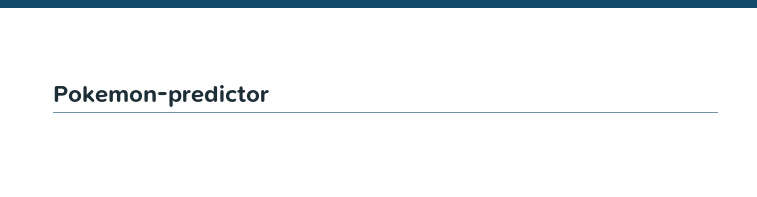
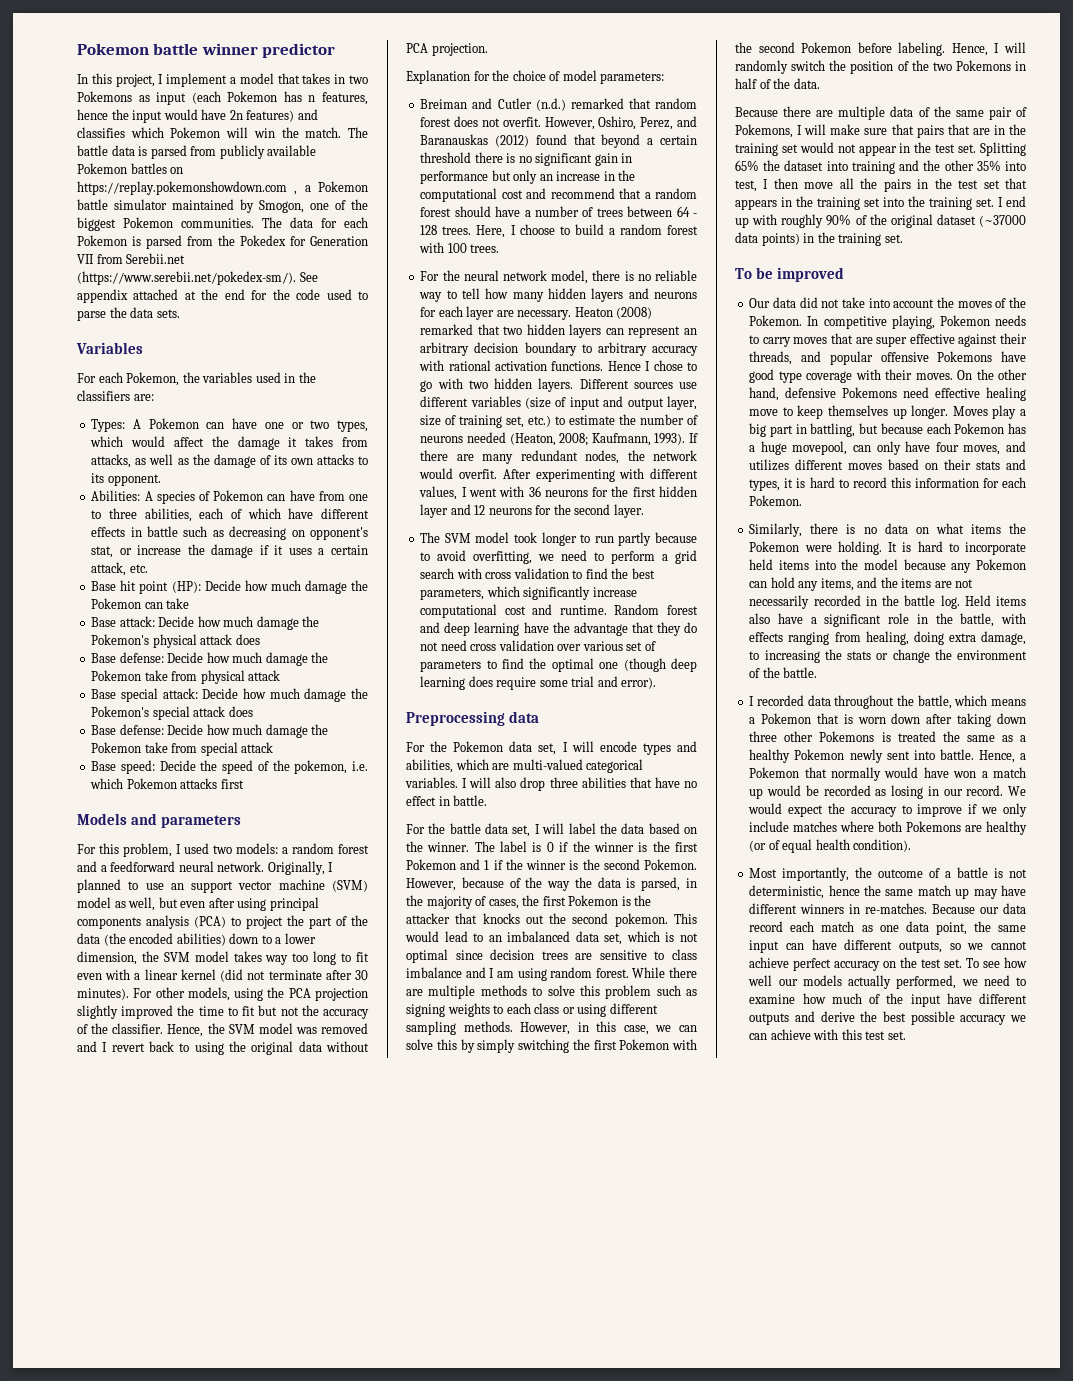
- Pokemon-predictor
+ Pokemon battle winner predictor
+ In this project, I implement a model that takes in two Pokemons as input (each Pokemon has n features, hence the input would have 2n features) and classifies which Pokemon will win the match. The battle data is parsed from publicly available Pokemon battles on https://replay.pokemonshowdown.com , a Pokemon battle simulator maintained by Smogon, one of the biggest Pokemon communities. The data for each Pokemon is parsed from the Pokedex for Generation VII from Serebii.net (https://www.serebii.net/pokedex-sm/). See appendix attached at the end for the code used to parse the data sets.
+ Variables
+ For each Pokemon, the variables used in the classifiers are:
+ Types: A Pokemon can have one or two types, which would affect the damage it takes from attacks, as well as the damage of its own attacks to its opponent.
+ Abilities: A species of Pokemon can have from one to three abilities, each of which have different effects in battle such as decreasing on opponent's stat, or increase the damage if it uses a certain attack, etc.
+ Base hit point (HP): Decide how much damage the Pokemon can take
+ Base attack: Decide how much damage the Pokemon's physical attack does
+ Base defense: Decide how much damage the Pokemon take from physical attack
+ Base special attack: Decide how much damage the Pokemon's special attack does
+ Base defense: Decide how much damage the Pokemon take from special attack
+ Base speed: Decide the speed of the pokemon, i.e. which Pokemon attacks first
+ Models and parameters
+ For this problem, I used two models: a random forest and a feedforward neural network. Originally, I planned to use an support vector machine (SVM) model as well, but even after using principal components analysis (PCA) to project the part of the data (the encoded abilities) down to a lower dimension, the SVM model takes way too long to fit even with a linear kernel (did not terminate after 30 minutes). For other models, using the PCA projection slightly improved the time to fit but not the accuracy of the classifier. Hence, the SVM model was removed and I revert back to using the original data without PCA projection.
+ Explanation for the choice of model parameters:
+ Breiman and Cutler (n.d.) remarked that random forest does not overfit. However, Oshiro, Perez, and Baranauskas (2012) found that beyond a certain threshold there is no significant gain in performance but only an increase in the computational cost and recommend that a random forest should have a number of trees between 64 - 128 trees. Here, I choose to build a random forest with 100 trees.
+ For the neural network model, there is no reliable way to tell how many hidden layers and neurons for each layer are necessary. Heaton (2008) remarked that two hidden layers can represent an arbitrary decision boundary to arbitrary accuracy with rational activation functions. Hence I chose to go with two hidden layers. Different sources use different variables (size of input and output layer, size of training set, etc.) to estimate the number of neurons needed (Heaton, 2008; Kaufmann, 1993). If there are many redundant nodes, the network would overfit. After experimenting with different values, I went with 36 neurons for the first hidden layer and 12 neurons for the second layer.
+ The SVM model took longer to run partly because to avoid overfitting, we need to perform a grid search with cross validation to find the best parameters, which significantly increase computational cost and runtime. Random forest and deep learning have the advantage that they do not need cross validation over various set of parameters to find the optimal one (though deep learning does require some trial and error).
+ Preprocessing data
+ For the Pokemon data set, I will encode types and abilities, which are multi-valued categorical variables. I will also drop three abilities that have no effect in battle.
+ For the battle data set, I will label the data based on the winner. The label is 0 if the winner is the first Pokemon and 1 if the winner is the second Pokemon. However, because of the way the data is parsed, in the majority of cases, the first Pokemon is the attacker that knocks out the second pokemon. This would lead to an imbalanced data set, which is not optimal since decision trees are sensitive to class imbalance and I am using random forest. While there are multiple methods to solve this problem such as signing weights to each class or using different sampling methods. However, in this case, we can solve this by simply switching the first Pokemon with the second Pokemon before labeling. Hence, I will randomly switch the position of the two Pokemons in half of the data.
+ Because there are multiple data of the same pair of Pokemons, I will make sure that pairs that are in the training set would not appear in the test set. Splitting 65% the dataset into training and the other 35% into test, I then move all the pairs in the test set that appears in the training set into the training set. I end up with roughly 90% of the original dataset (~37000 data points) in the training set.
+ To be improved
+ Our data did not take into account the moves of the Pokemon. In competitive playing, Pokemon needs to carry moves that are super effective against their threads, and popular offensive Pokemons have good type coverage with their moves. On the other hand, defensive Pokemons need effective healing move to keep themselves up longer. Moves play a big part in battling, but because each Pokemon has a huge movepool, can only have four moves, and utilizes different moves based on their stats and types, it is hard to record this information for each Pokemon.
+ Similarly, there is no data on what items the Pokemon were holding. It is hard to incorporate held items into the model because any Pokemon can hold any items, and the items are not necessarily recorded in the battle log. Held items also have a significant role in the battle, with effects ranging from healing, doing extra damage, to increasing the stats or change the environment of the battle.
+ I recorded data throughout the battle, which means a Pokemon that is worn down after taking down three other Pokemons is treated the same as a healthy Pokemon newly sent into battle. Hence, a Pokemon that normally would have won a match up would be recorded as losing in our record. We would expect the accuracy to improve if we only include matches where both Pokemons are healthy (or of equal health condition).
+ Most importantly, the outcome of a battle is not deterministic, hence the same match up may have different winners in re-matches. Because our data record each match as one data point, the same input can have different outputs, so we cannot achieve perfect accuracy on the test set. To see how well our models actually performed, we need to examine how much of the input have different outputs and derive the best possible accuracy we can achieve with this test set.

